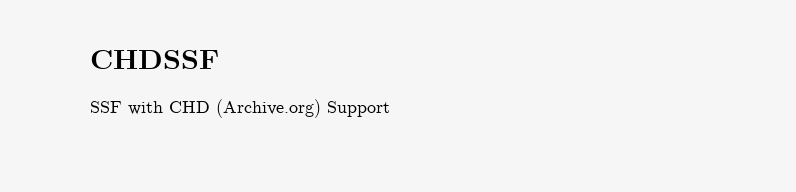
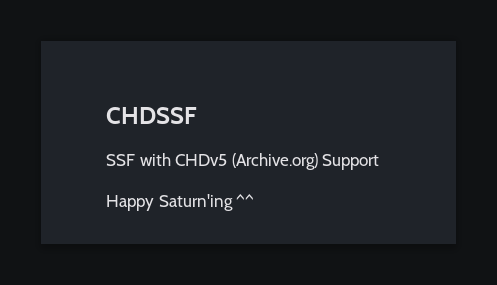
- SSF with CHD (Archive.org) Support
+ SSF with CHDv5 (Archive.org) Support
+ Happy Saturn'ing ^^

